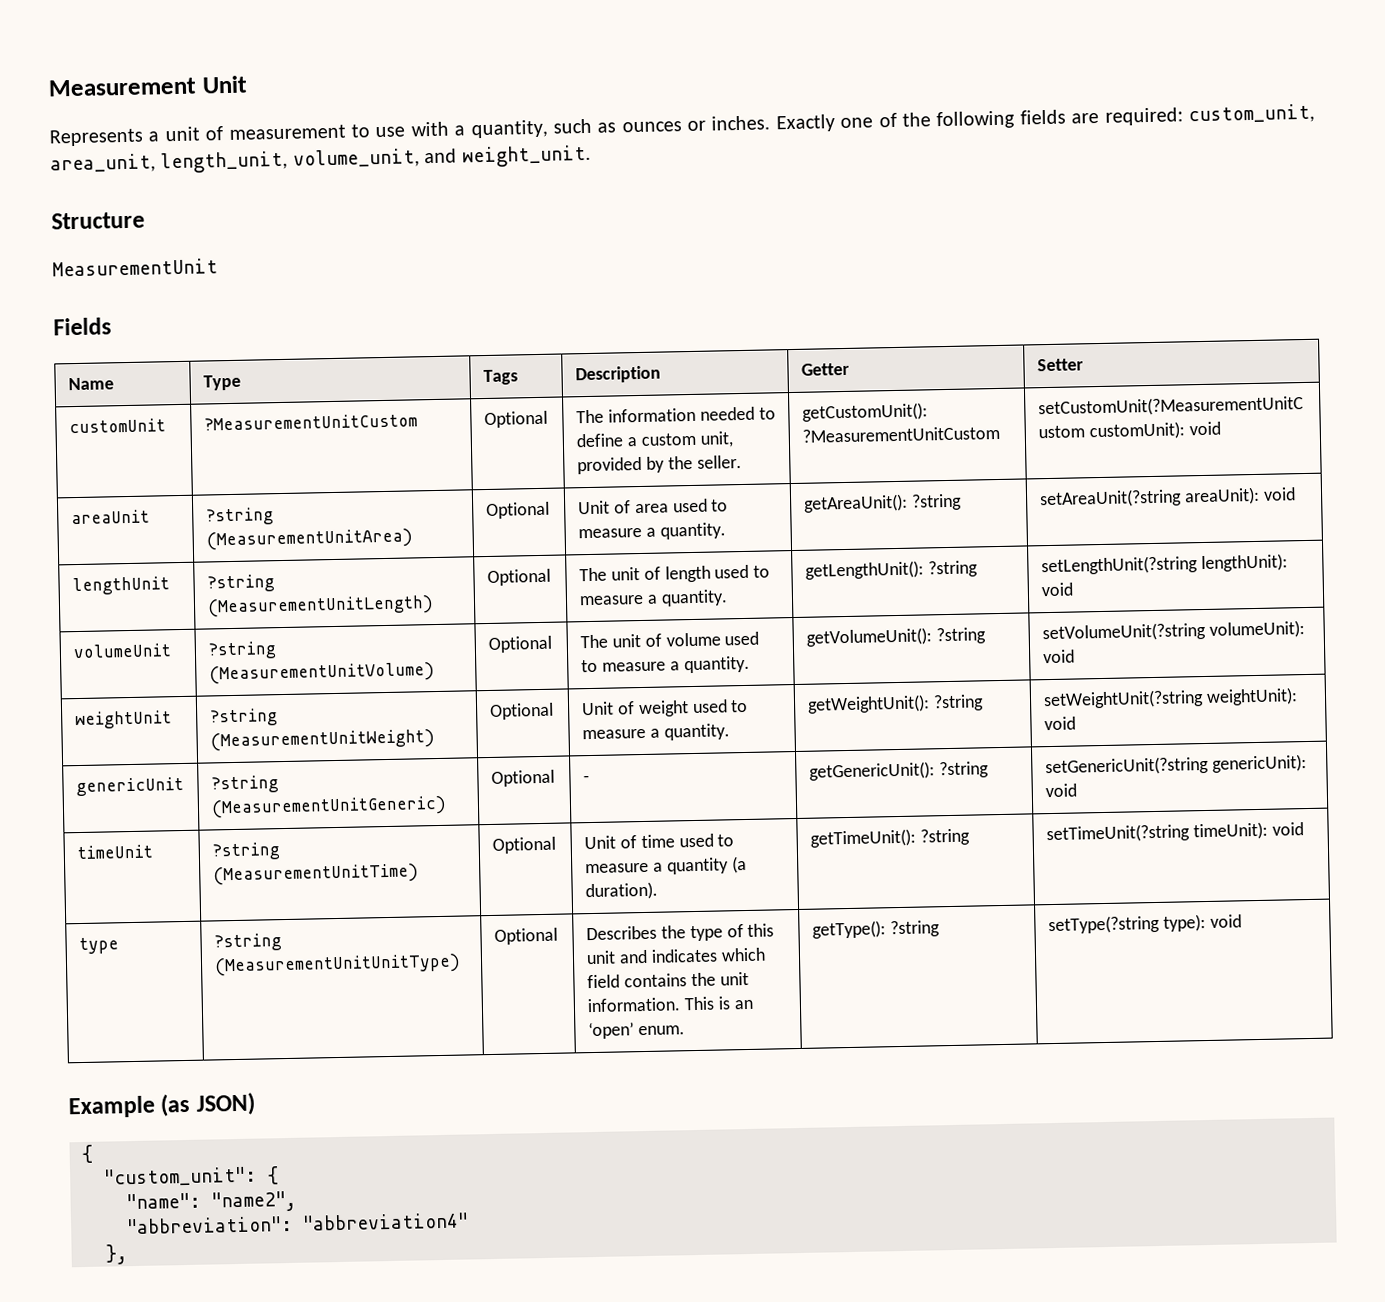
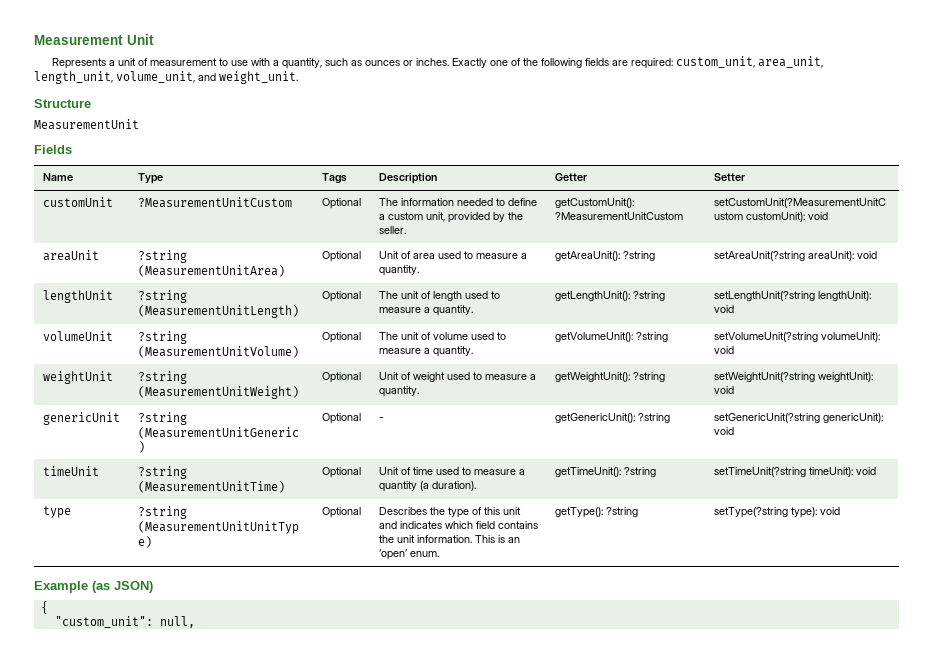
- "custom_unit": {
- "name": "name2",
- "abbreviation": "abbreviation4"
- },
+ "custom_unit": null,

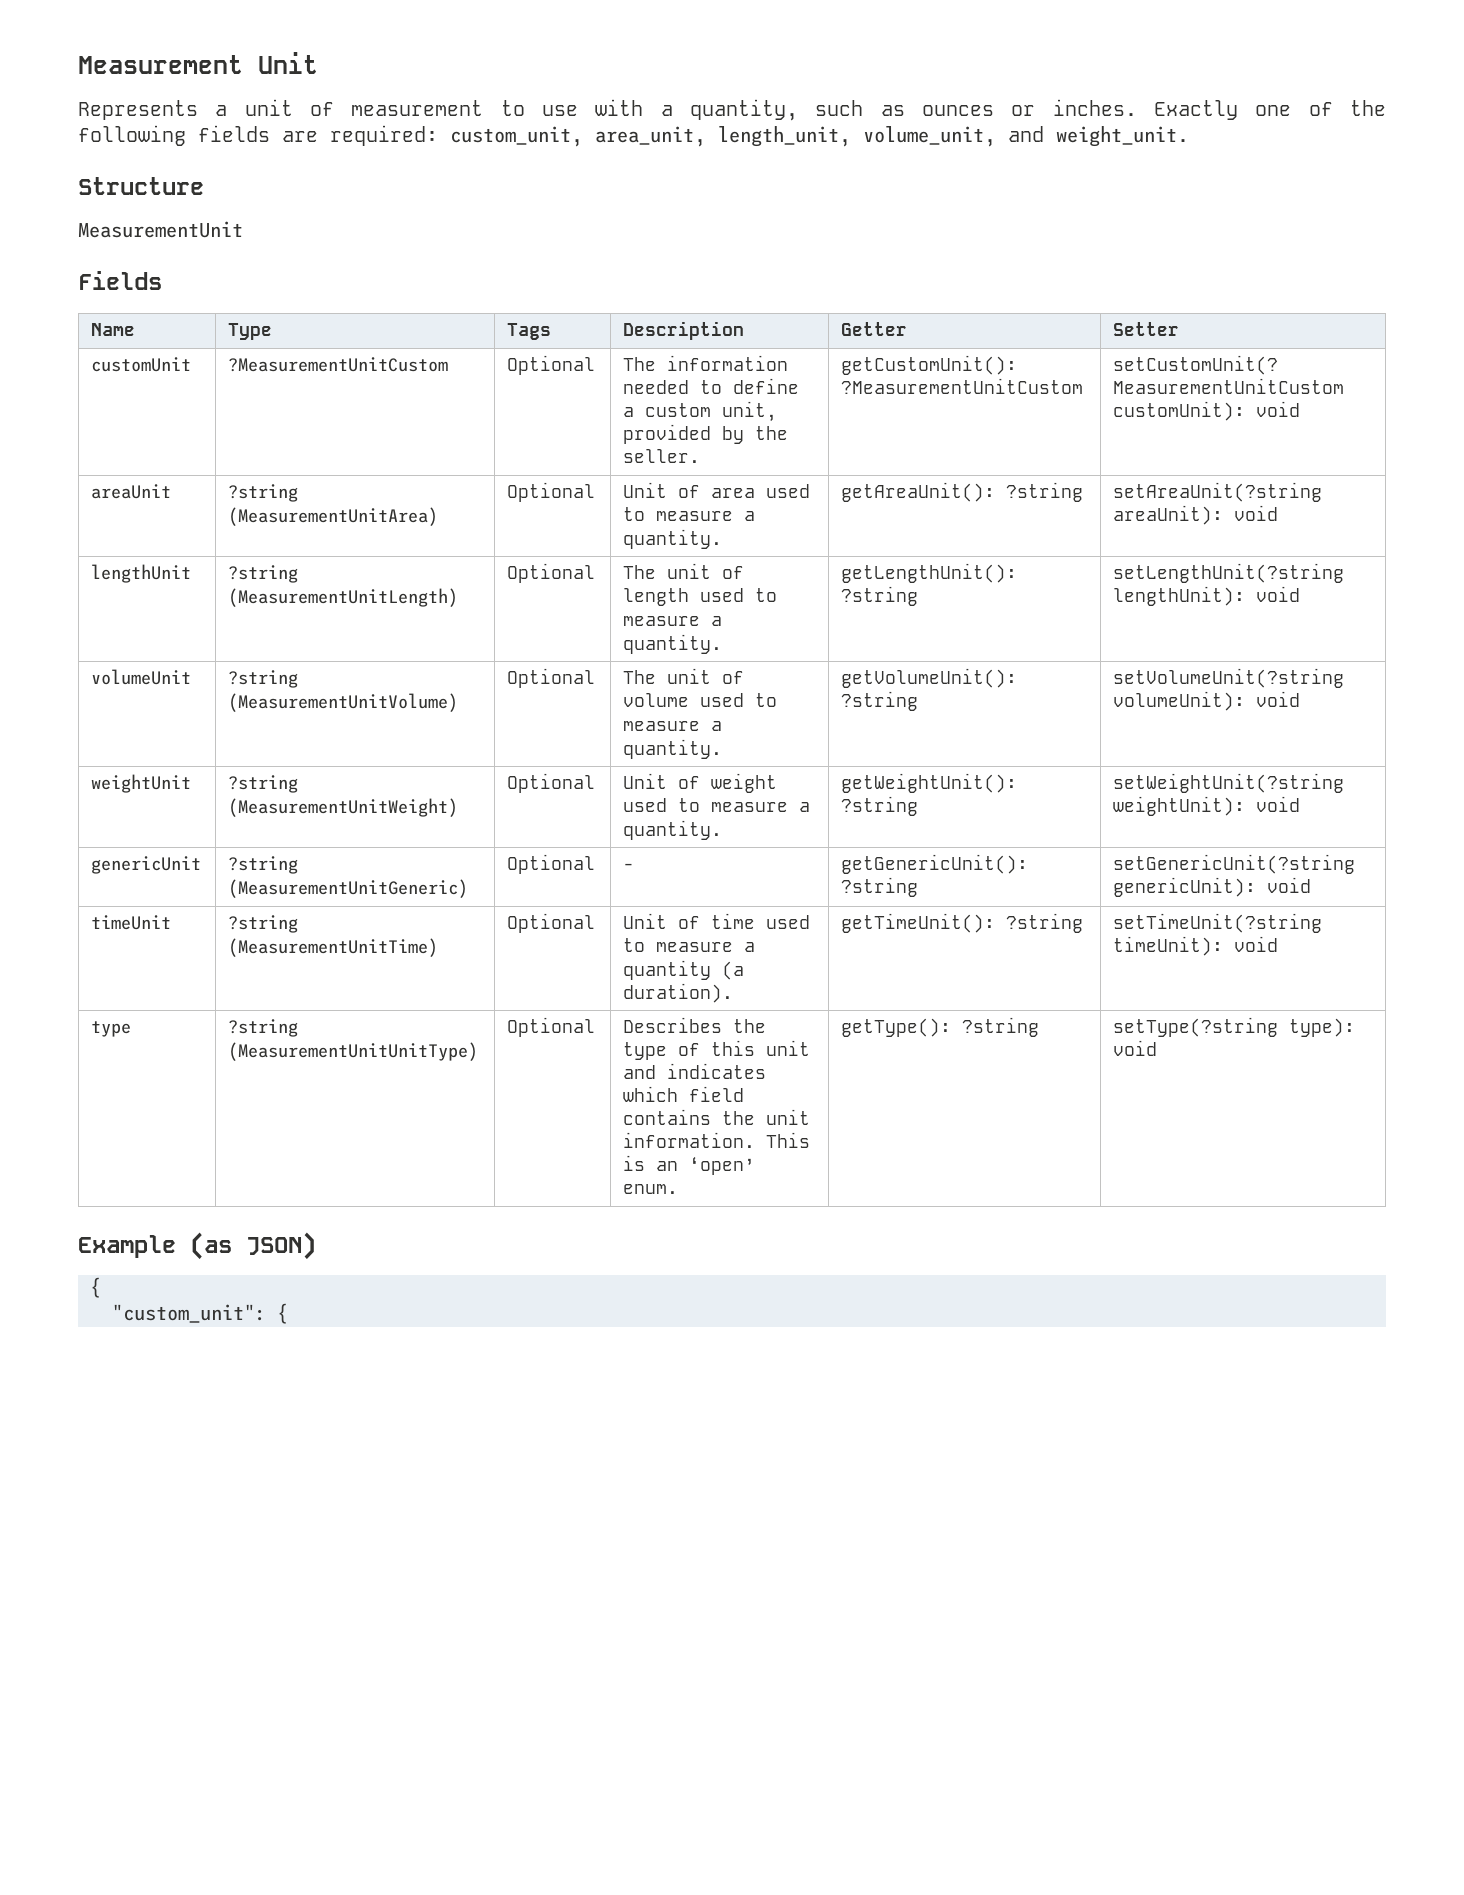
- "custom_unit": null,
+ "custom_unit": {

